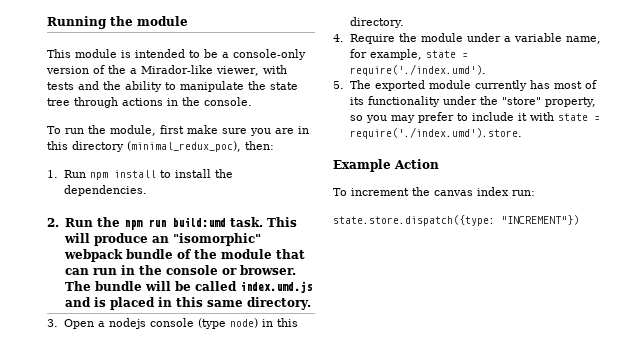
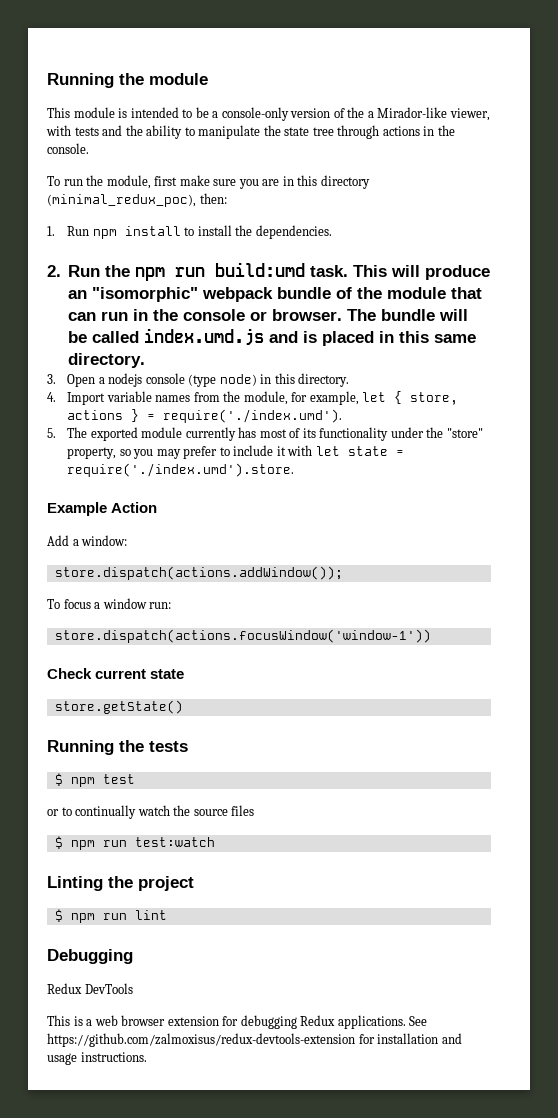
- 4. Require the module under a variable name, for example, state = require('./index.umd').
+ 4. Import variable names from the module, for example, let { store, actions } = require('./index.umd').
- 5. The exported module currently has most of its functionality under the "store" property, so you may prefer to include it with state = require('./index.umd').store.
+ 5. The exported module currently has most of its functionality under the "store" property, so you may prefer to include it with let state = require('./index.umd').store.
- To increment the canvas index run:
- state.store.dispatch({type: "INCREMENT"})
+ Add a window:
+ store.dispatch(actions.addWindow());
+ To focus a window run:
+ store.dispatch(actions.focusWindow('window-1'))
+ Check current state
+ store.getState()
+ Running the tests
+ $ npm test
+ or to continually watch the source files
+ $ npm run test:watch
+ Linting the project
+ $ npm run lint
+ Debugging
+ Redux DevTools
+ This is a web browser extension for debugging Redux applications. See https://github.com/zalmoxisus/redux-devtools-extension for installation and usage instructions.

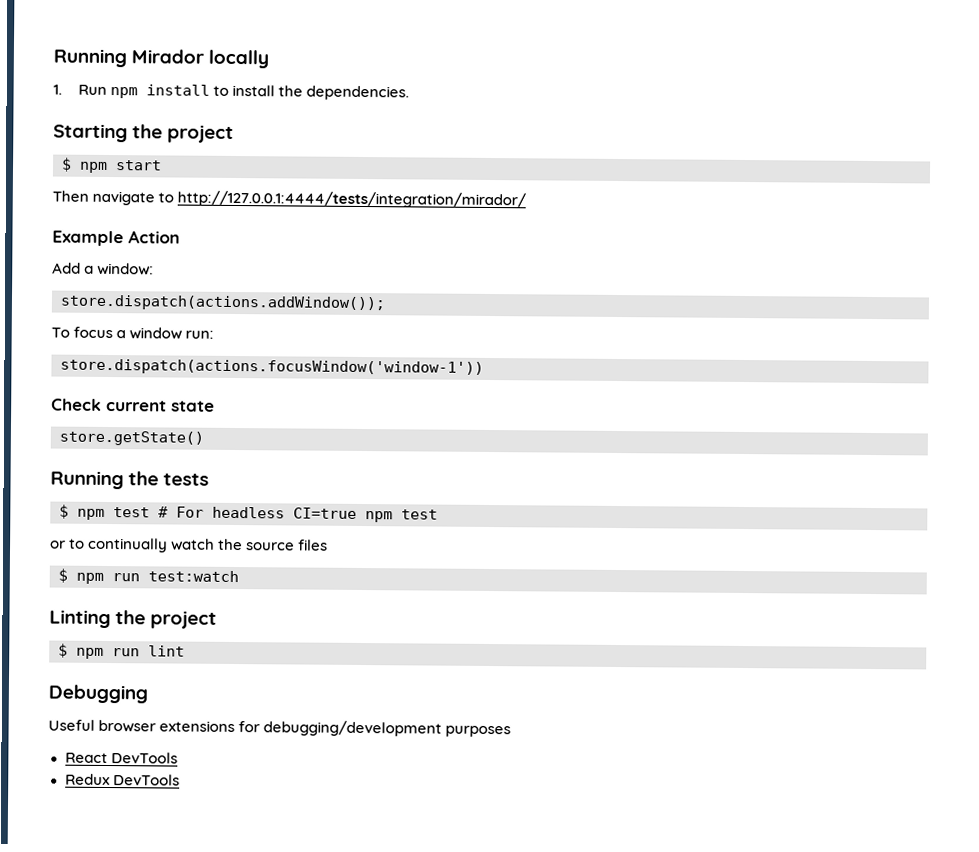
- Running the module
- This module is intended to be a console-only version of the a Mirador-like viewer, with tests and the ability to manipulate the state tree through actions in the console.
- To run the module, first make sure you are in this directory (minimal_redux_poc), then:
+ Running Mirador locally
- 2. Run the npm run build:umd task. This will produce an "isomorphic" webpack bundle of the module that can run in the console or browser. The bundle will be called index.umd.js and is placed in this same directory.
- 3. Open a nodejs console (type node) in this directory.
- 4. Import variable names from the module, for example, let { store, actions } = require('./index.umd').
- 5. The exported module currently has most of its functionality under the "store" property, so you may prefer to include it with let state = require('./index.umd').store.
+ Starting the project
+ $ npm start
+ Then navigate to http://127.0.0.1:4444/tests/integration/mirador/
- $ npm test
+ $ npm test # For headless CI=true npm test
+ Useful browser extensions for debugging/development purposes
+ React DevTools
  Redux DevTools
- This is a web browser extension for debugging Redux applications. See https://github.com/zalmoxisus/redux-devtools-extension for installation and usage instructions.

